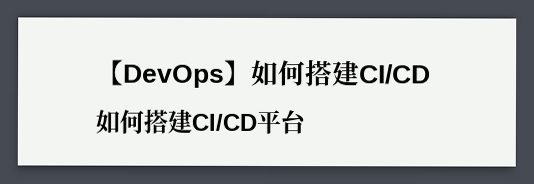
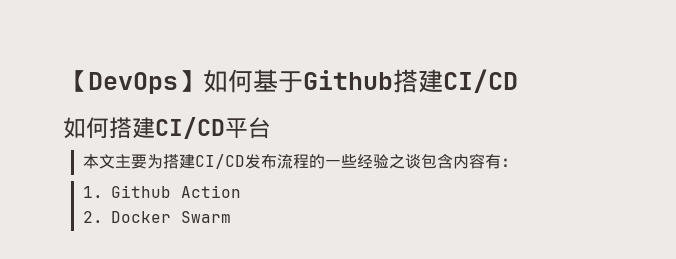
- 【DevOps】如何搭建CI/CD
+ 【DevOps】如何基于Github搭建CI/CD
+ 本文主要为搭建CI/CD发布流程的一些经验之谈包含内容有：
+ 1. Github Action
+ 2. Docker Swarm

